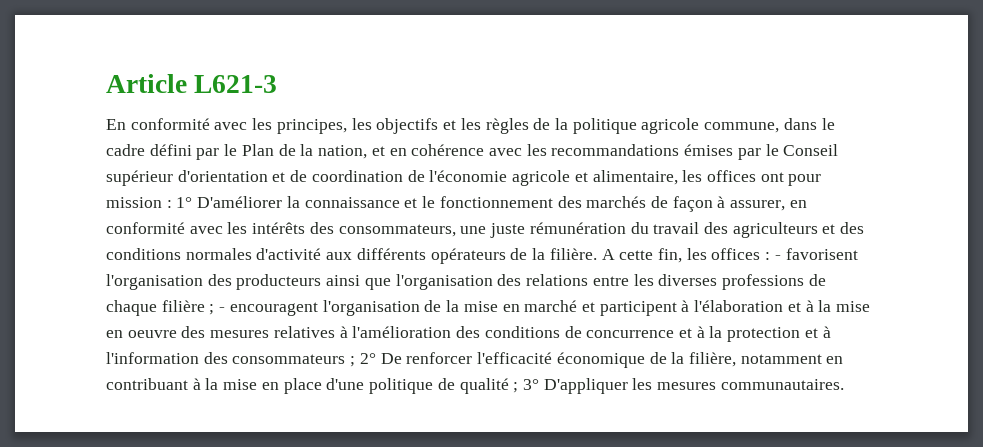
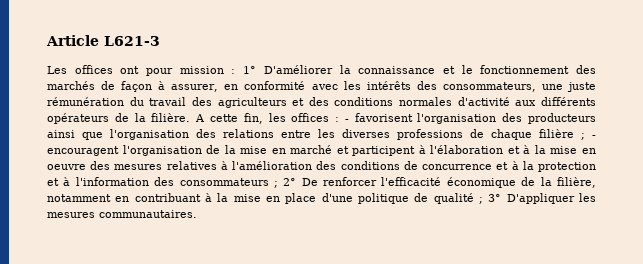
- En conformité avec les principes, les objectifs et les règles de la politique agricole commune, dans le cadre défini par le Plan de la nation, et en cohérence avec les recommandations émises par le Conseil supérieur d'orientation et de coordination de l'économie agricole et alimentaire, les offices ont pour mission : 1° D'améliorer la connaissance et le fonctionnement des marchés de façon à assurer, en conformité avec les intérêts des consommateurs, une juste rémunération du travail des agriculteurs et des conditions normales d'activité aux différents opérateurs de la filière.
+ Les offices ont pour mission : 1° D'améliorer la connaissance et le fonctionnement des marchés de façon à assurer, en conformité avec les intérêts des consommateurs, une juste rémunération du travail des agriculteurs et des conditions normales d'activité aux différents opérateurs de la filière.

